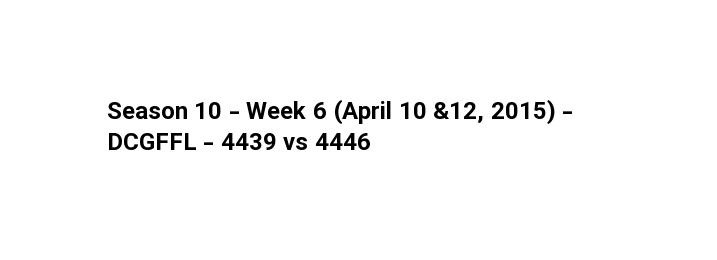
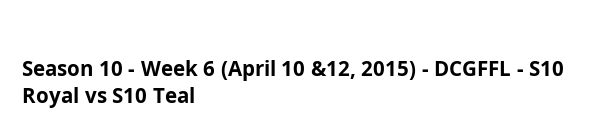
- Season 10 - Week 6 (April 10 &12, 2015) - DCGFFL - 4439 vs 4446
+ Season 10 - Week 6 (April 10 &12, 2015) - DCGFFL - S10 Royal vs S10 Teal

